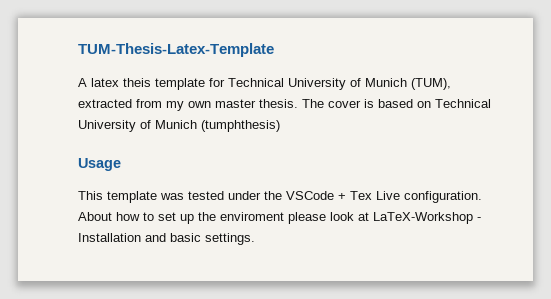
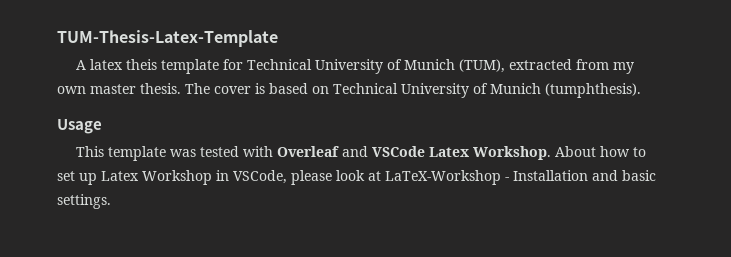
- The cover is based on Technical University of Munich (tumphthesis)
+ The cover is based on Technical University of Munich (tumphthesis).
- This template was tested under the VSCode + Tex Live configuration.
+ This template was tested with Overleaf and VSCode Latex Workshop.
- About how to set up the enviroment please look at LaTeX-Workshop - Installation and basic settings.
+ About how to set up Latex Workshop in VSCode, please look at LaTeX-Workshop - Installation and basic settings.

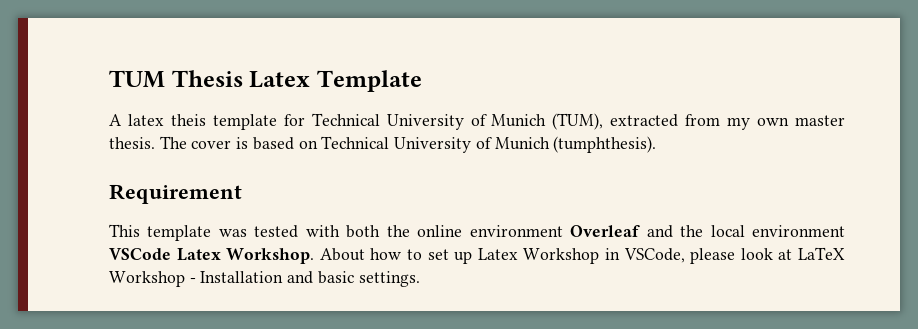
- TUM-Thesis-Latex-Template
+ TUM Thesis Latex Template
- Usage
+ Requirement
- This template was tested with Overleaf and VSCode Latex Workshop.
+ This template was tested with both the online environment Overleaf and the local environment VSCode Latex Workshop.
- About how to set up Latex Workshop in VSCode, please look at LaTeX-Workshop - Installation and basic settings.
+ About how to set up Latex Workshop in VSCode, please look at LaTeX Workshop - Installation and basic settings.

